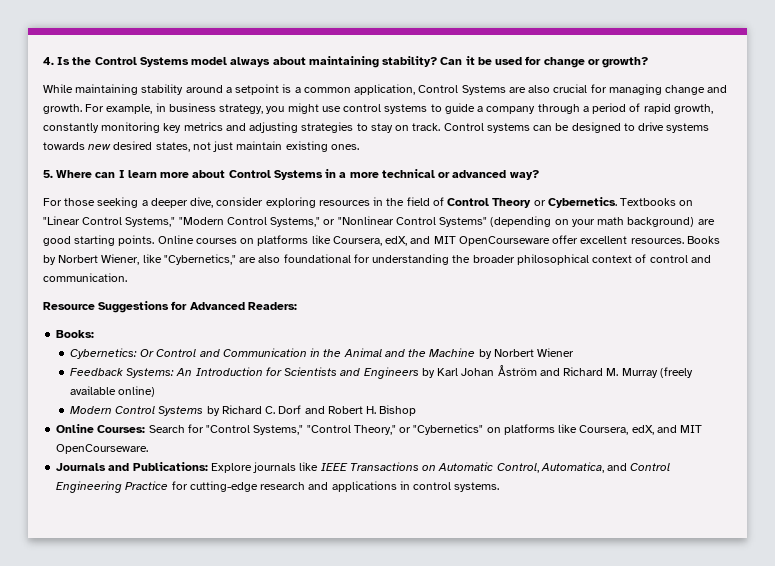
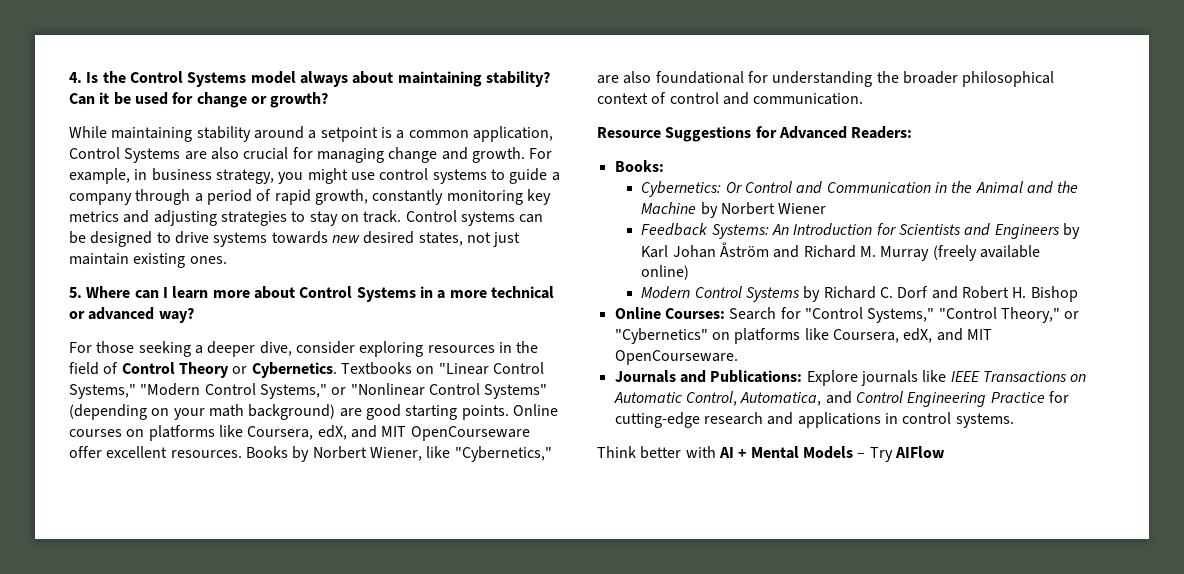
+ Think better with AI + Mental Models – Try AIFlow

